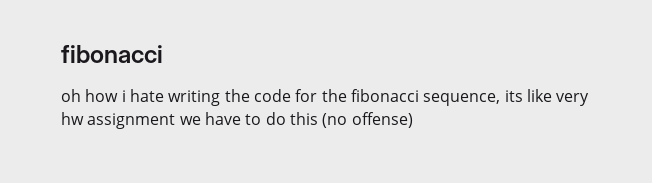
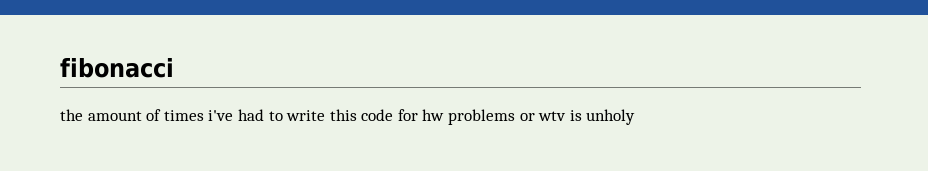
- oh how i hate writing the code for the fibonacci sequence, its like very hw assignment we have to do this (no offense)
+ the amount of times i've had to write this code for hw problems or wtv is unholy

